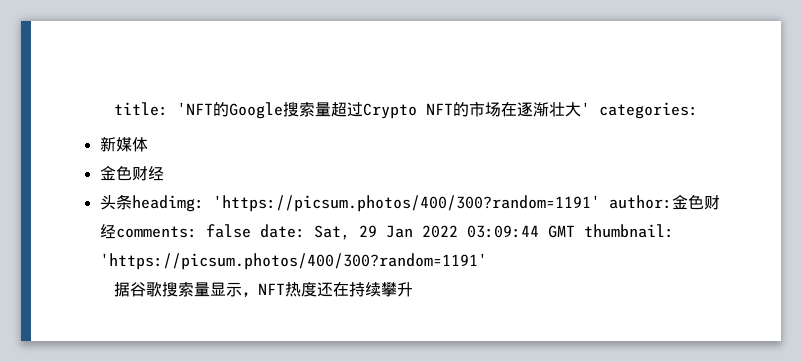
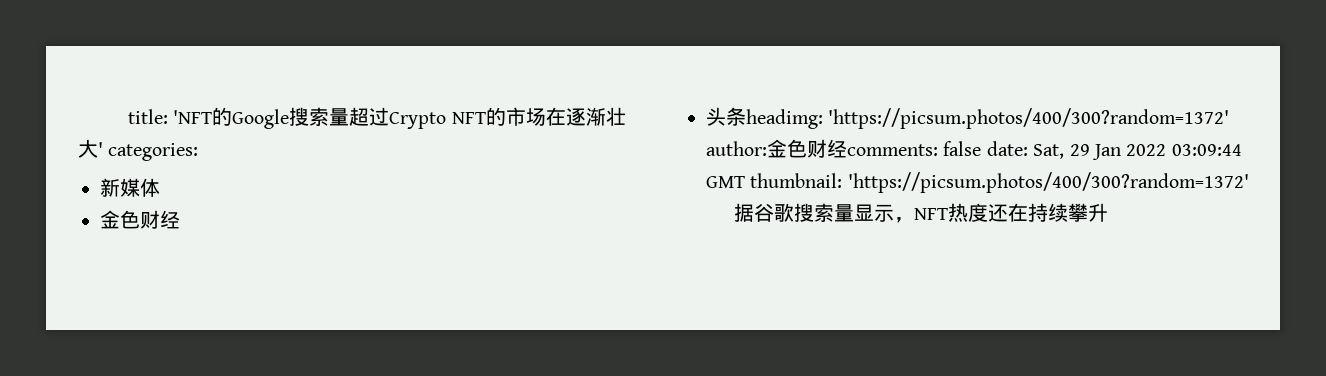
- 头条headimg: 'https://picsum.photos/400/300?random=1191' author:金色财经comments: false date: Sat, 29 Jan 2022 03:09:44 GMT thumbnail: 'https://picsum.photos/400/300?random=1191'
+ 头条headimg: 'https://picsum.photos/400/300?random=1372' author:金色财经comments: false date: Sat, 29 Jan 2022 03:09:44 GMT thumbnail: 'https://picsum.photos/400/300?random=1372'

